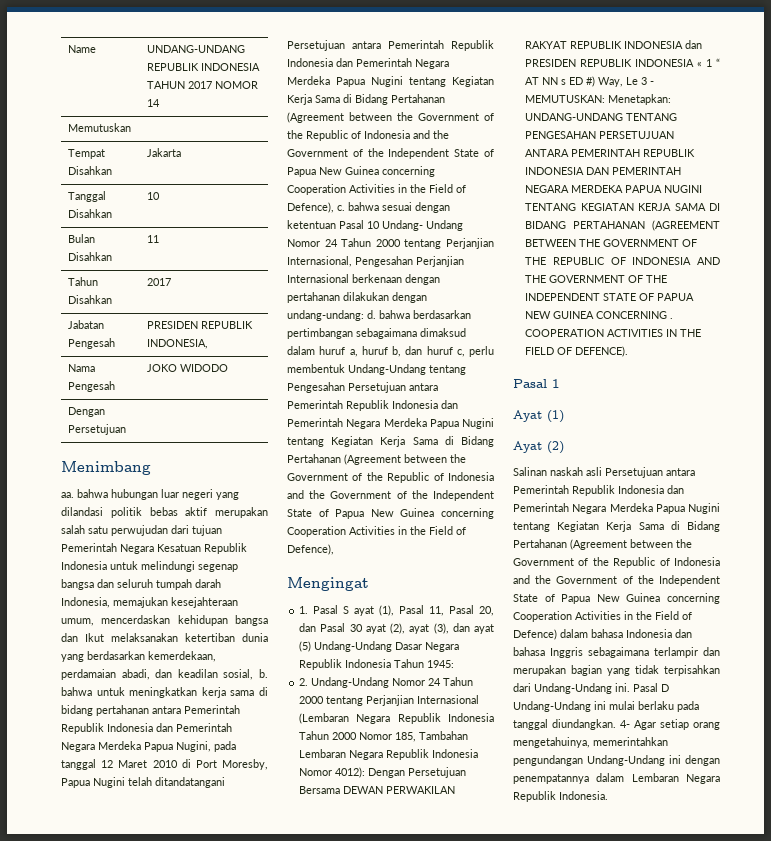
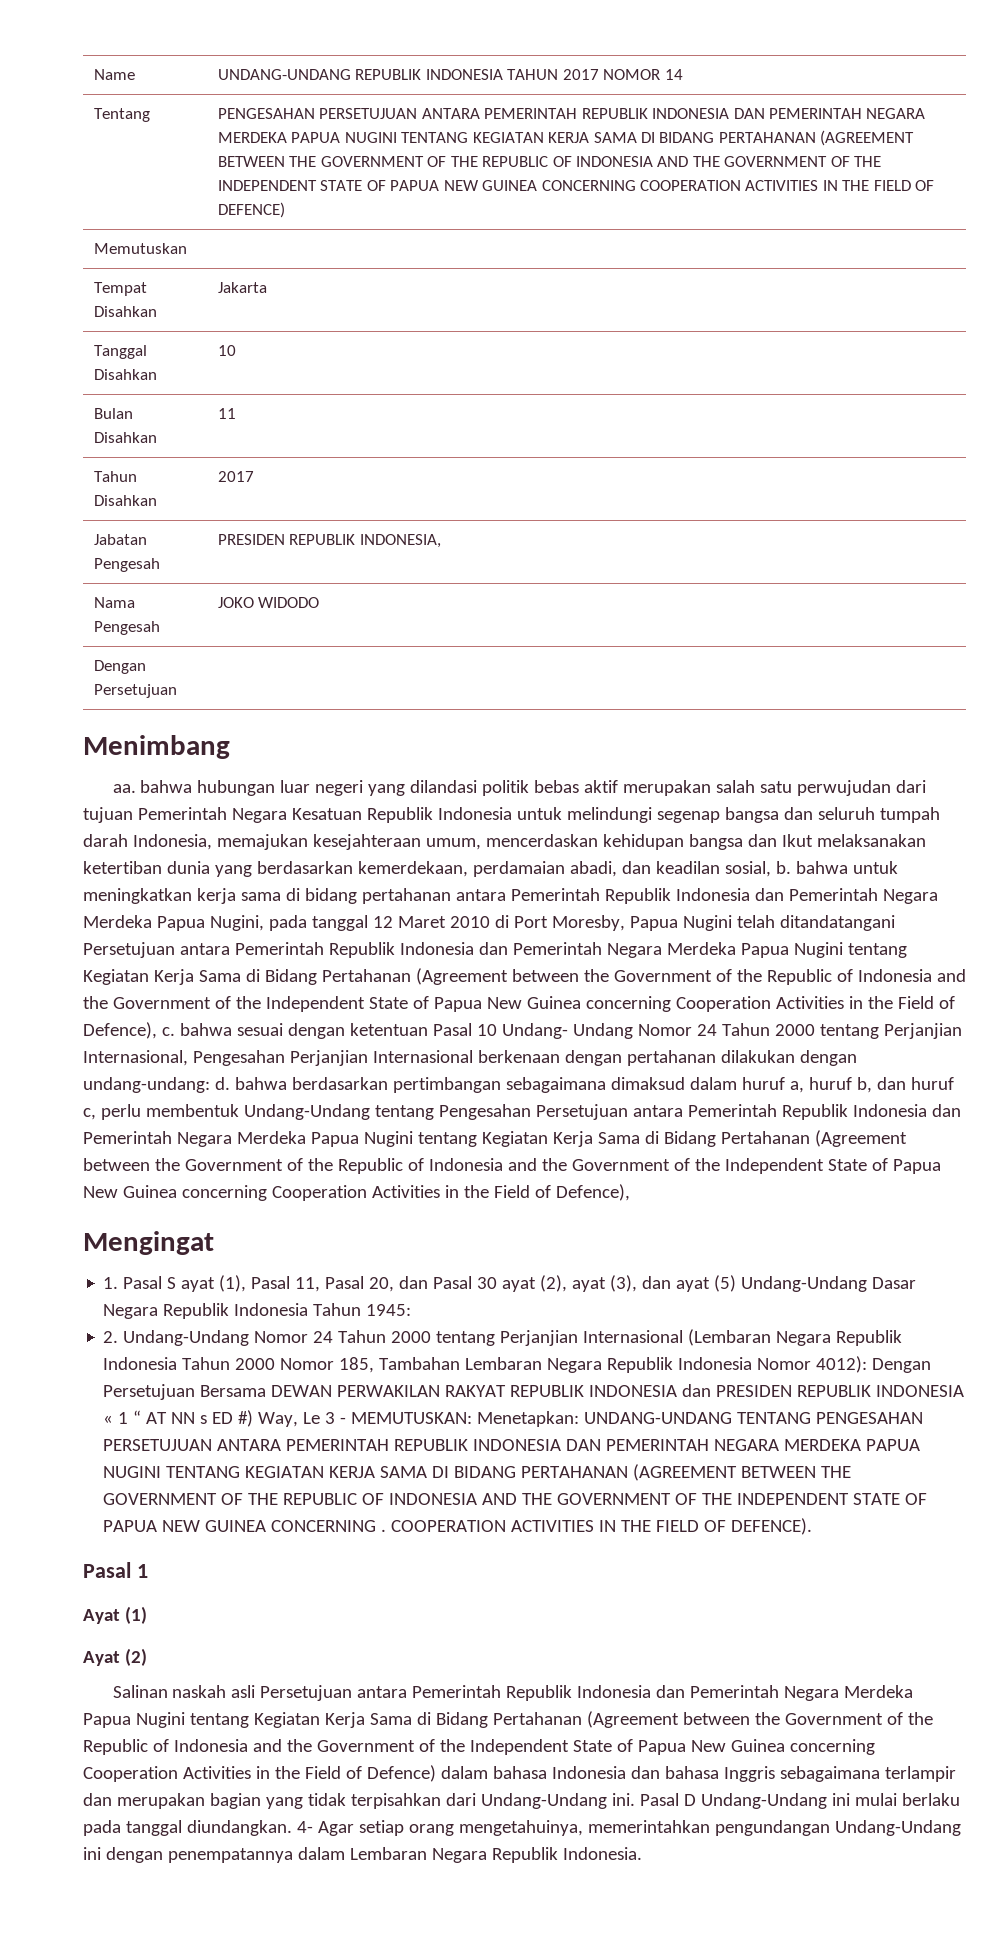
+ Tentang | PENGESAHAN PERSETUJUAN ANTARA PEMERINTAH REPUBLIK INDONESIA DAN PEMERINTAH NEGARA MERDEKA PAPUA NUGINI TENTANG KEGIATAN KERJA SAMA DI BIDANG PERTAHANAN (AGREEMENT BETWEEN THE GOVERNMENT OF THE REPUBLIC OF INDONESIA AND THE GOVERNMENT OF THE INDEPENDENT STATE OF PAPUA NEW GUINEA CONCERNING COOPERATION ACTIVITIES IN THE FIELD OF DEFENCE)

